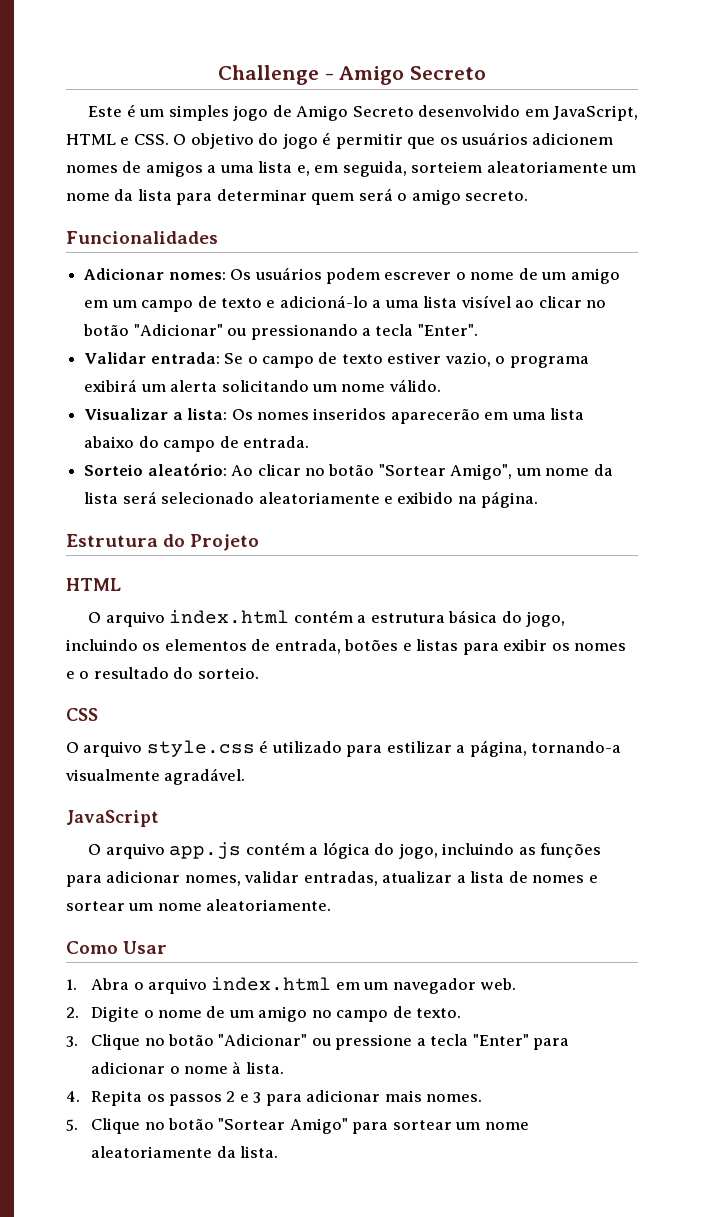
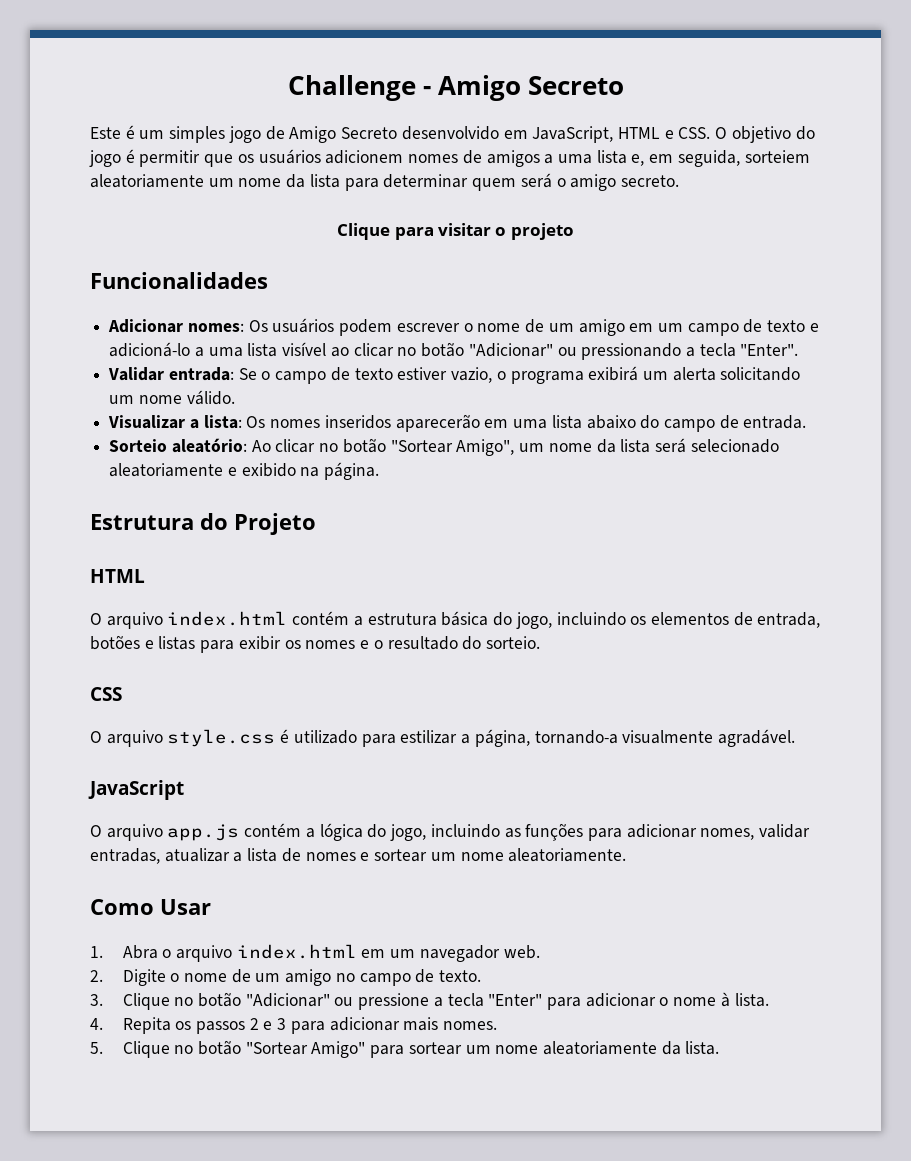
+ Clique para visitar o projeto

